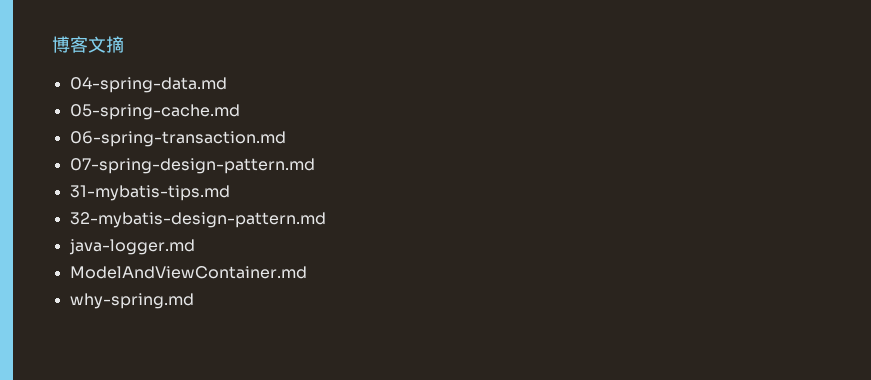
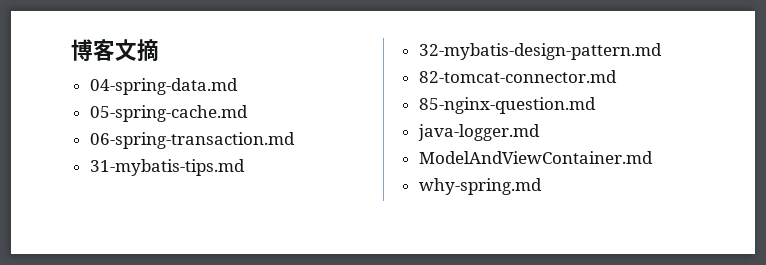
- 07-spring-design-pattern.md
+ 82-tomcat-connector.md
+ 85-nginx-question.md

